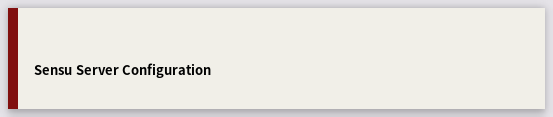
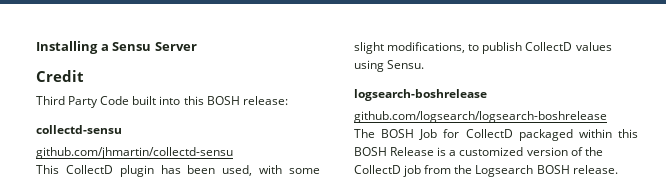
- Sensu Server Configuration
+ Installing a Sensu Server
+ Credit
+ Third Party Code built into this BOSH release:
+ collectd-sensu
+ github.com/jhmartin/collectd-sensu
+ This CollectD plugin has been used, with some slight modifications, to publish CollectD values using Sensu.
+ logsearch-boshrelease
+ github.com/logsearch/logsearch-boshrelease
+ The BOSH Job for CollectD packaged within this BOSH Release is a customized version of the CollectD job from the Logsearch BOSH release.

